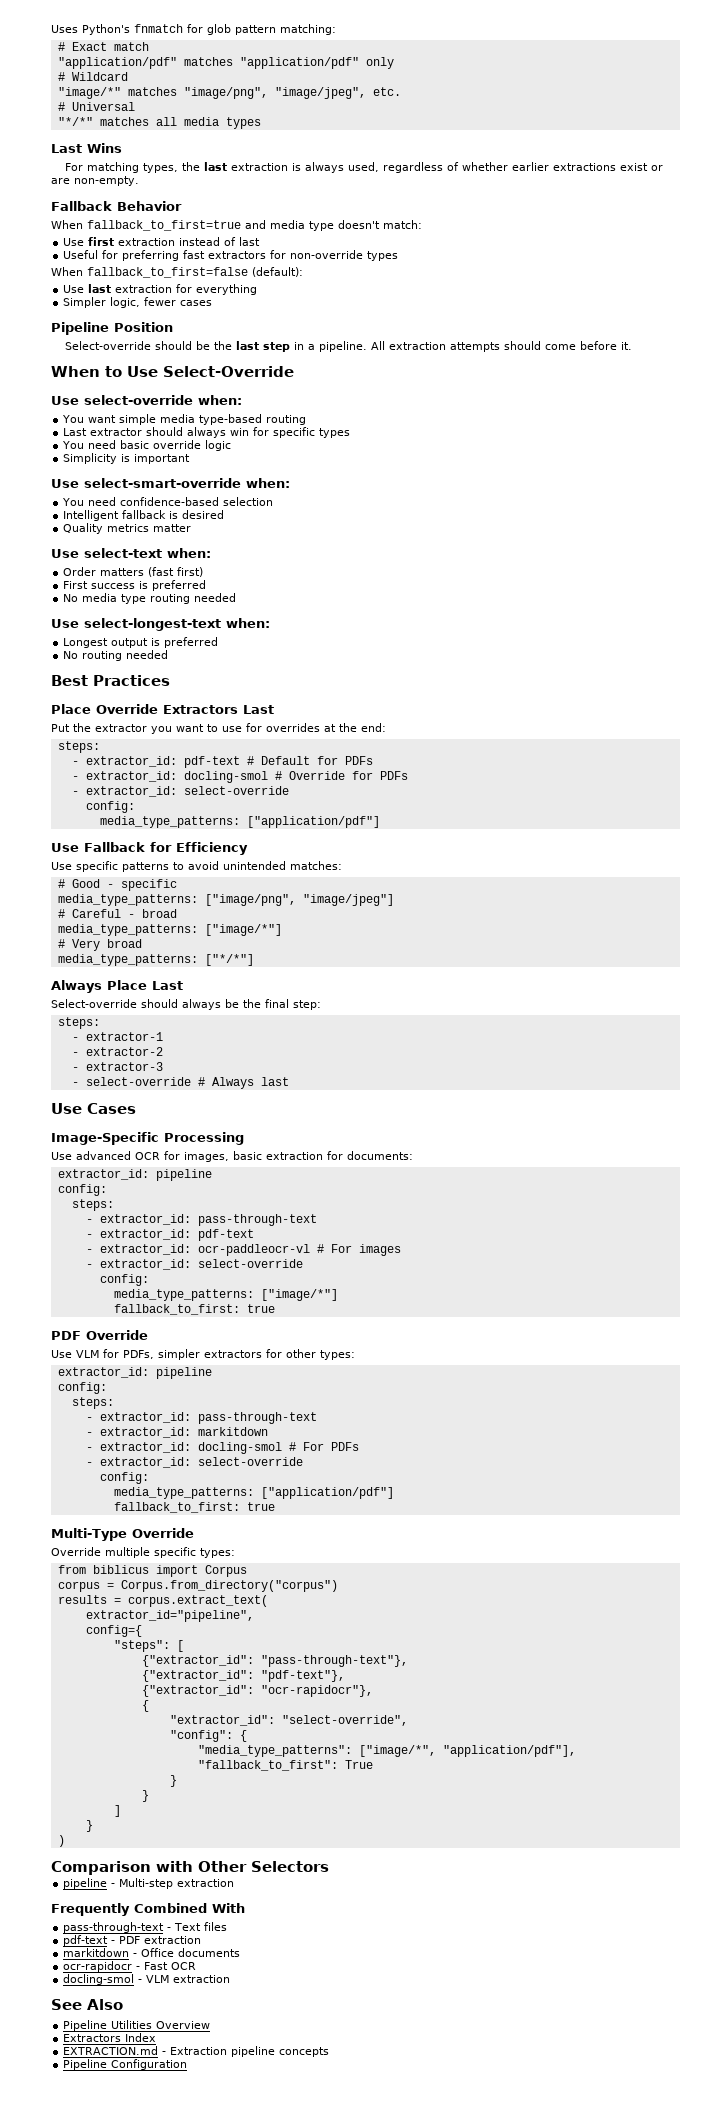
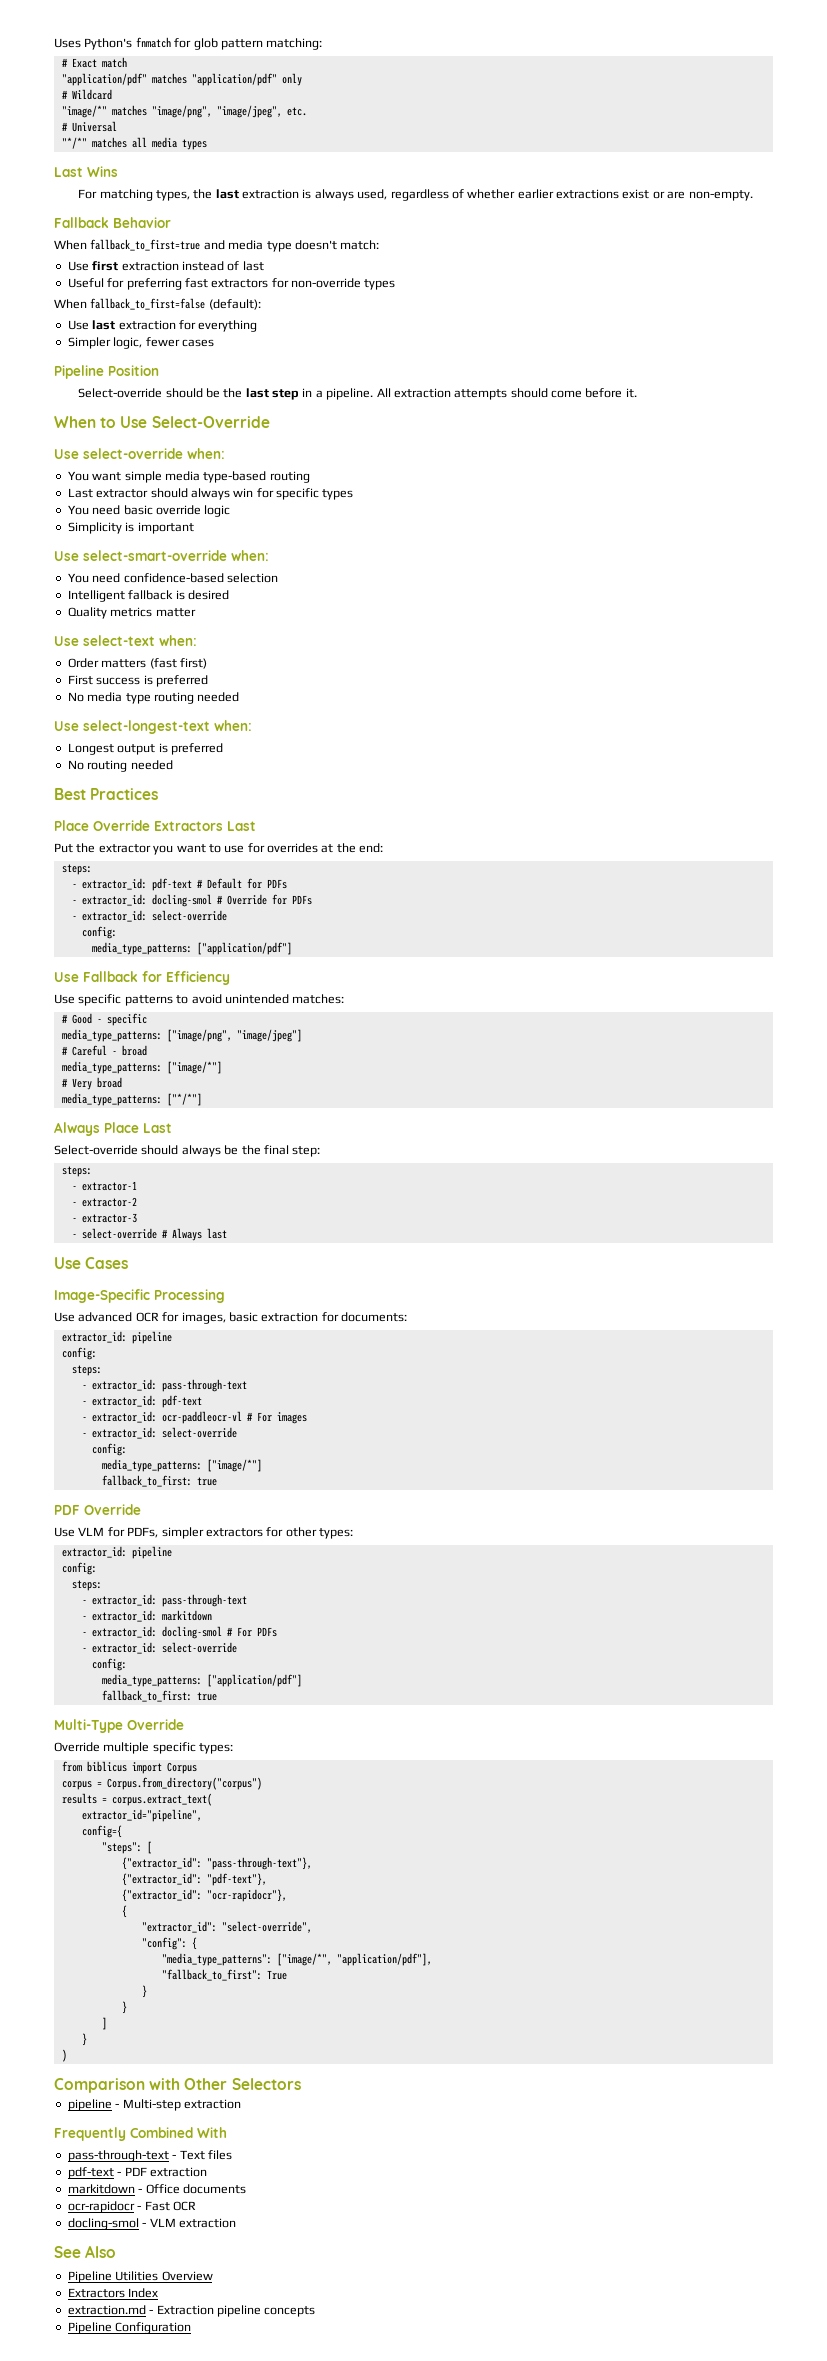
- EXTRACTION.md - Extraction pipeline concepts
+ extraction.md - Extraction pipeline concepts

